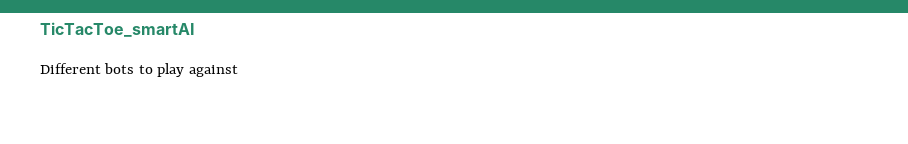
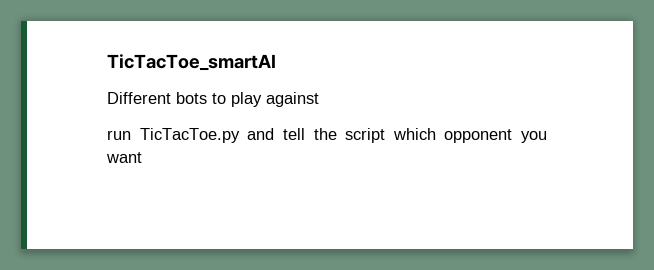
+ run TicTacToe.py and tell the script which opponent you want

